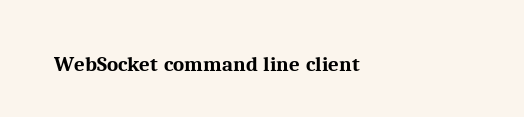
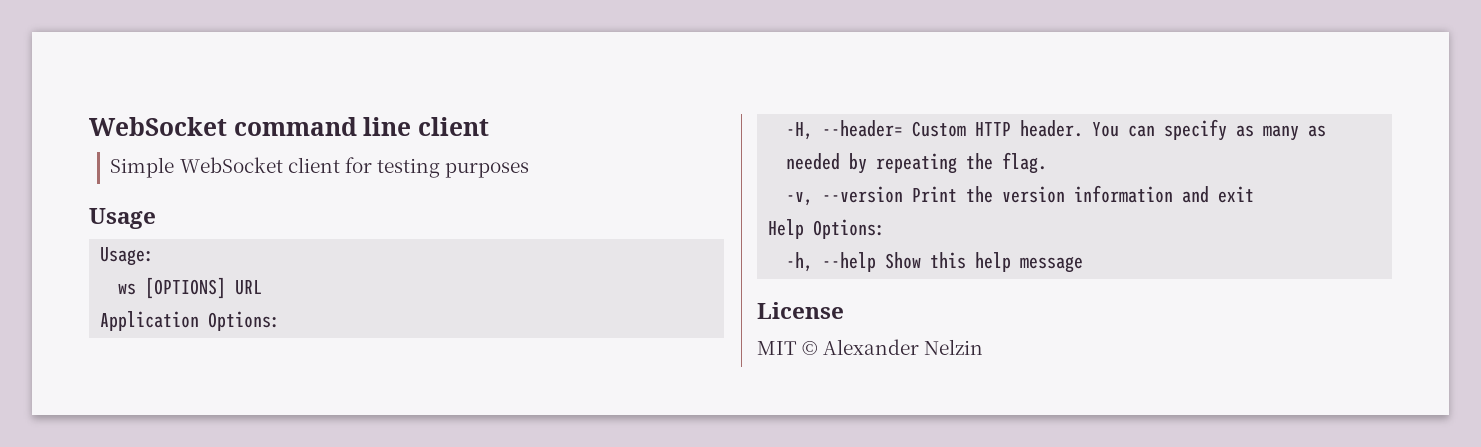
+ Simple WebSocket client for testing purposes
+ Usage
+ Usage:
+ ws [OPTIONS] URL
+ Application Options:
+ -H, --header= Custom HTTP header. You can specify as many as needed by repeating the flag.
+ -v, --version Print the version information and exit
+ Help Options:
+ -h, --help Show this help message
+ License
+ MIT © Alexander Nelzin

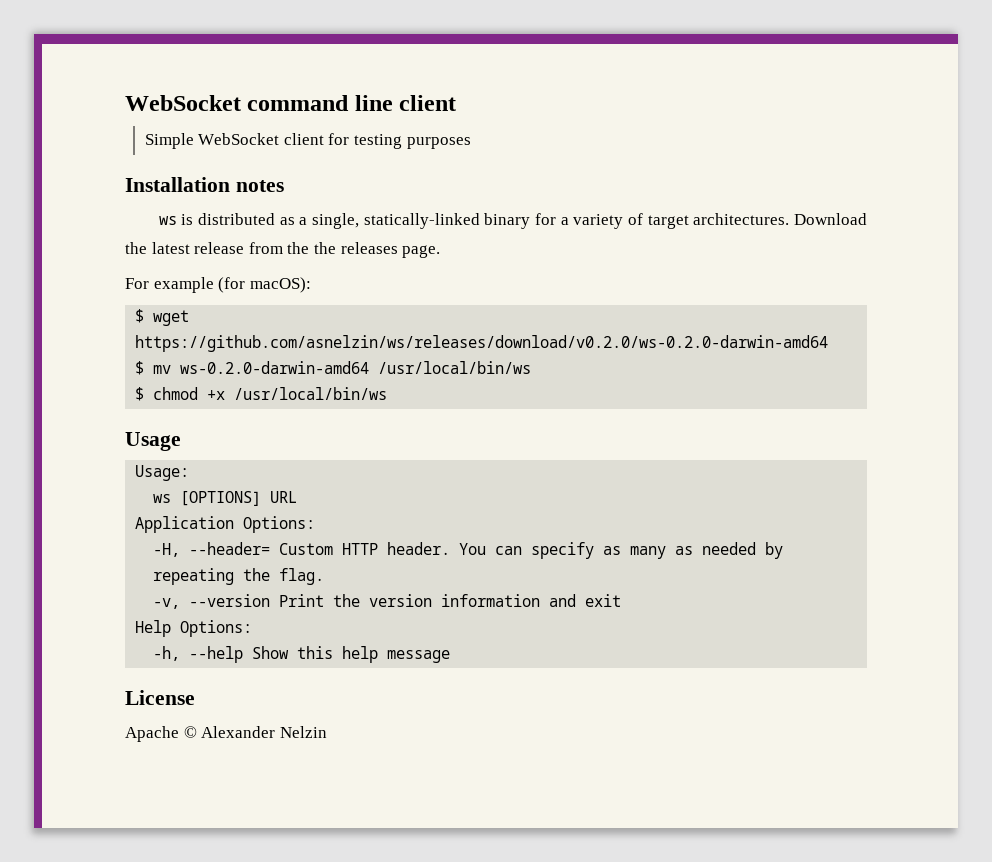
+ Installation notes
+ ws is distributed as a single, statically-linked binary for a variety of target architectures. Download the latest release from the the releases page.
+ For example (for macOS):
+ $ wget https://github.com/asnelzin/ws/releases/download/v0.2.0/ws-0.2.0-darwin-amd64
+ $ mv ws-0.2.0-darwin-amd64 /usr/local/bin/ws
+ $ chmod +x /usr/local/bin/ws
- MIT © Alexander Nelzin
+ Apache © Alexander Nelzin

